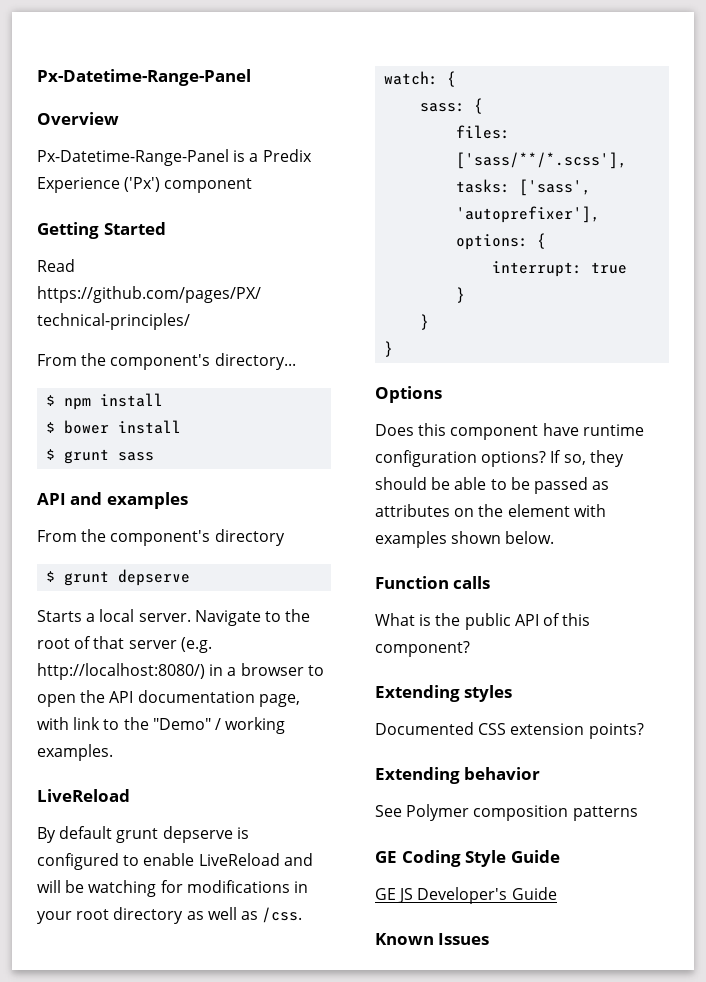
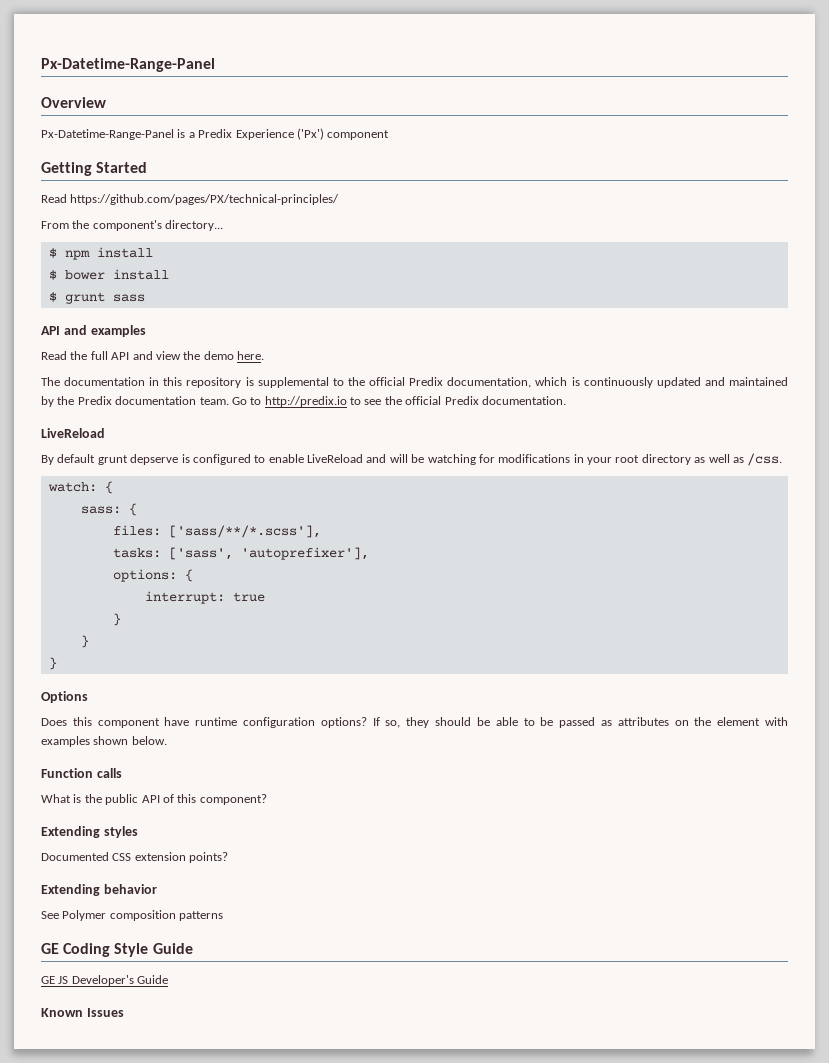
- From the component's directory
- $ grunt depserve
- Starts a local server. Navigate to the root of that server (e.g. http://localhost:8080/) in a browser to open the API documentation page, with link to the "Demo" / working examples.
+ Read the full API and view the demo here.
+ The documentation in this repository is supplemental to the official Predix documentation, which is continuously updated and maintained by the Predix documentation team. Go to http://predix.io to see the official Predix documentation.

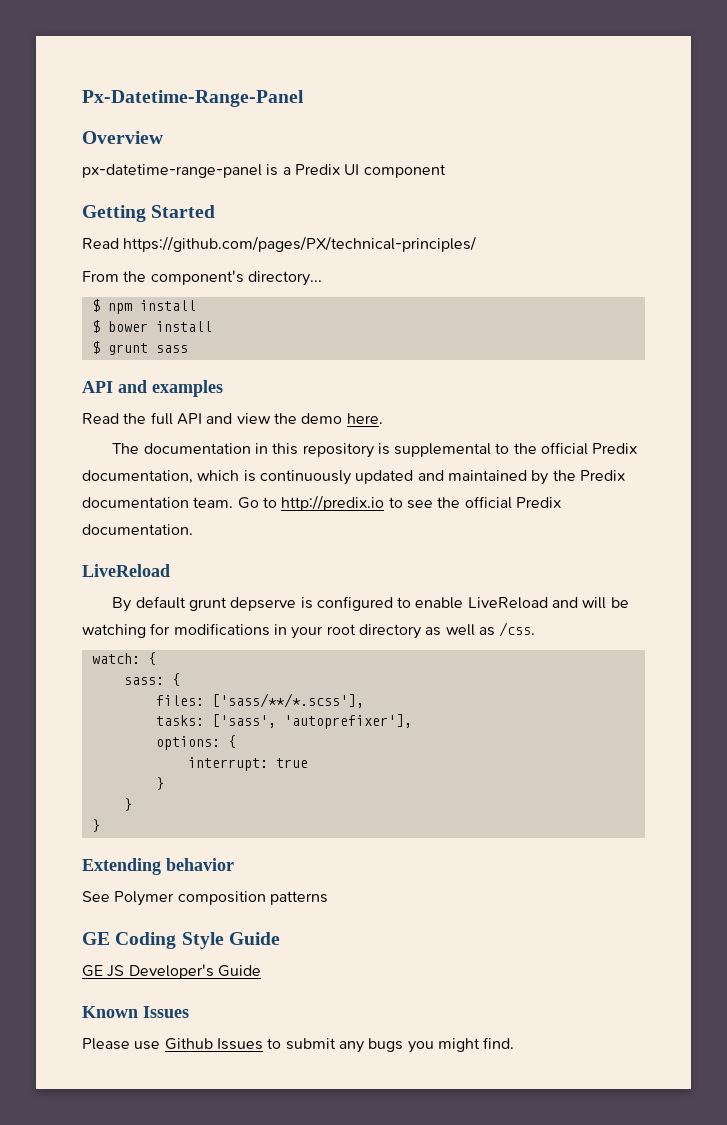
- Px-Datetime-Range-Panel is a Predix Experience ('Px') component
+ px-datetime-range-panel is a Predix UI component
- Options
- Does this component have runtime configuration options? If so, they should be able to be passed as attributes on the element with examples shown below.
- Function calls
- What is the public API of this component?
- Extending styles
- Documented CSS extension points?
+ Please use Github Issues to submit any bugs you might find.

